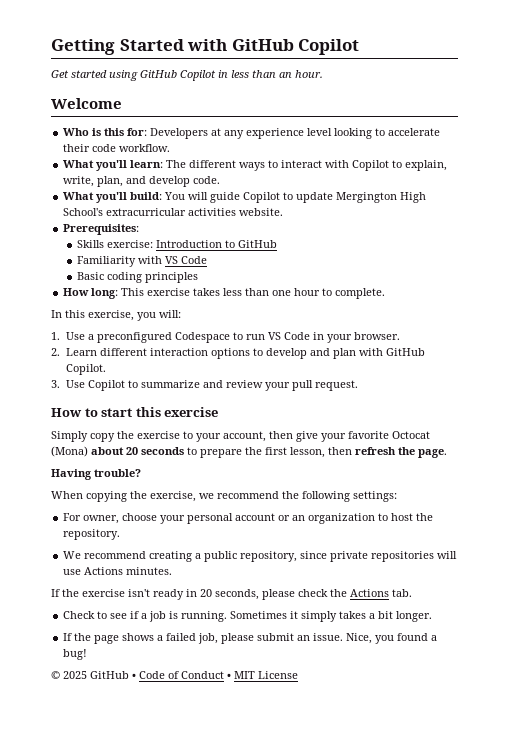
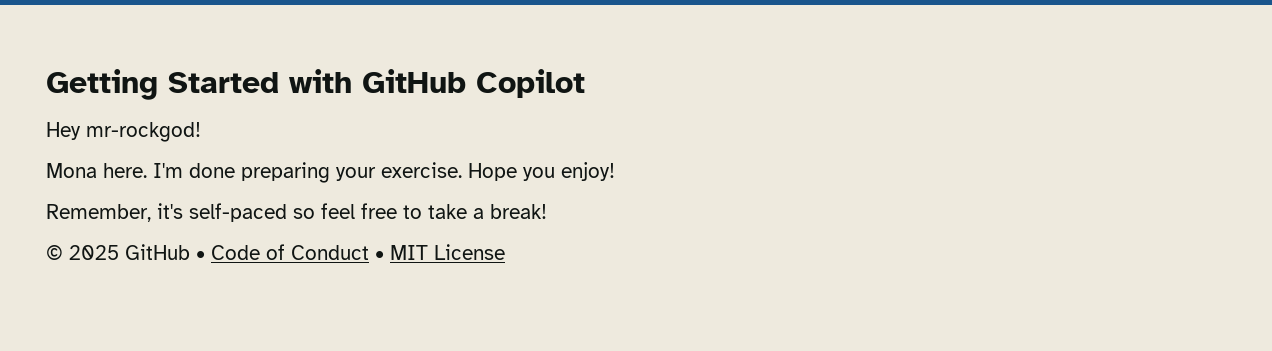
- Get started using GitHub Copilot in less than an hour.
- Welcome
- Who is this for: Developers at any experience level looking to accelerate their code workflow.
- What you'll learn: The different ways to interact with Copilot to explain, write, plan, and develop code.
- What you'll build: You will guide Copilot to update Mergington High School's extracurricular activities website.
- Prerequisites:
- Skills exercise: Introduction to GitHub
- Familiarity with VS Code
- Basic coding principles
- How long: This exercise takes less than one hour to complete.
- In this exercise, you will:
- 1. Use a preconfigured Codespace to run VS Code in your browser.
- 2. Learn different interaction options to develop and plan with GitHub Copilot.
- 3. Use Copilot to summarize and review your pull request.
- How to start this exercise
- Simply copy the exercise to your account, then give your favorite Octocat (Mona) about 20 seconds to prepare the first lesson, then refresh the page.
- Having trouble?
- When copying the exercise, we recommend the following settings:
- For owner, choose your personal account or an organization to host the repository.
- We recommend creating a public repository, since private repositories will use Actions minutes.
- If the exercise isn't ready in 20 seconds, please check the Actions tab.
- Check to see if a job is running. Sometimes it simply takes a bit longer.
- If the page shows a failed job, please submit an issue. Nice, you found a bug!
+ Hey mr-rockgod!
+ Mona here. I'm done preparing your exercise. Hope you enjoy!
+ Remember, it's self-paced so feel free to take a break!

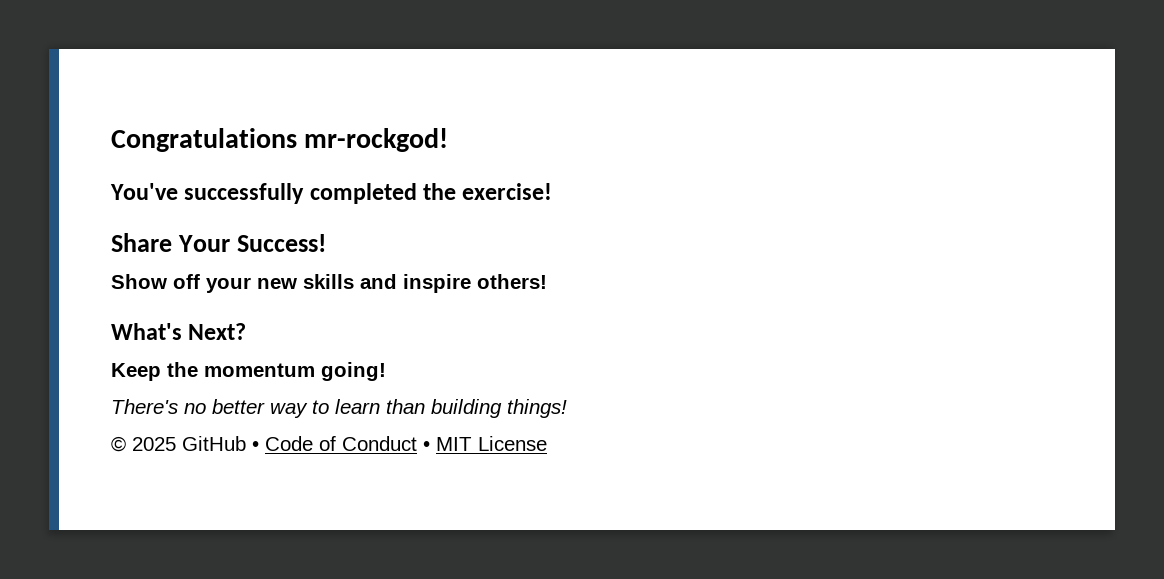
- Getting Started with GitHub Copilot
- Hey mr-rockgod!
- Mona here. I'm done preparing your exercise. Hope you enjoy!
- Remember, it's self-paced so feel free to take a break!
+ Congratulations mr-rockgod!
+ You've successfully completed the exercise!
+ Share Your Success!
+ Show off your new skills and inspire others!
+ What's Next?
+ Keep the momentum going!
+ There's no better way to learn than building things!

